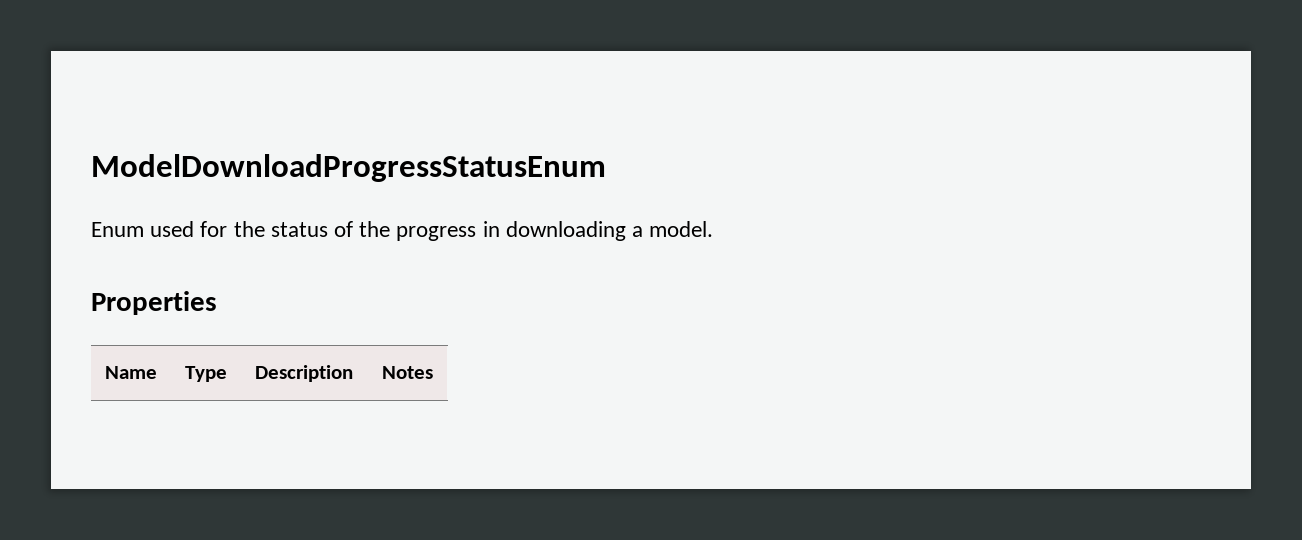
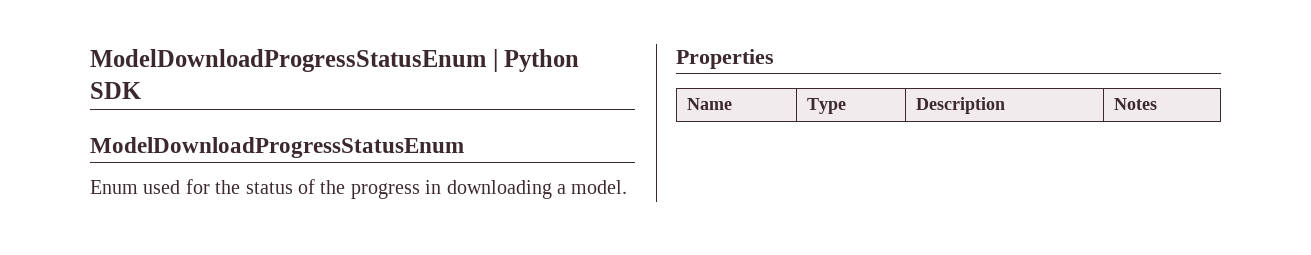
+ ModelDownloadProgressStatusEnum | Python SDK

